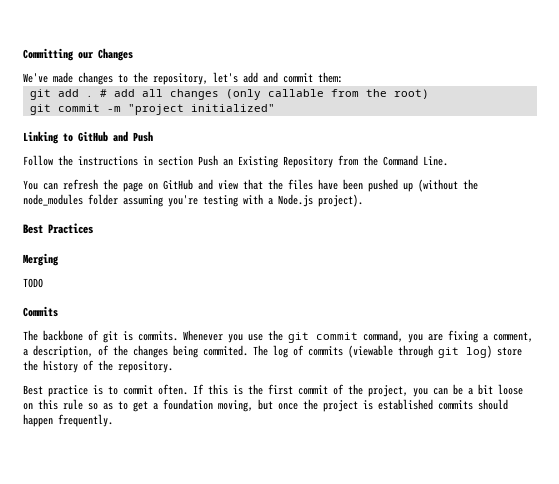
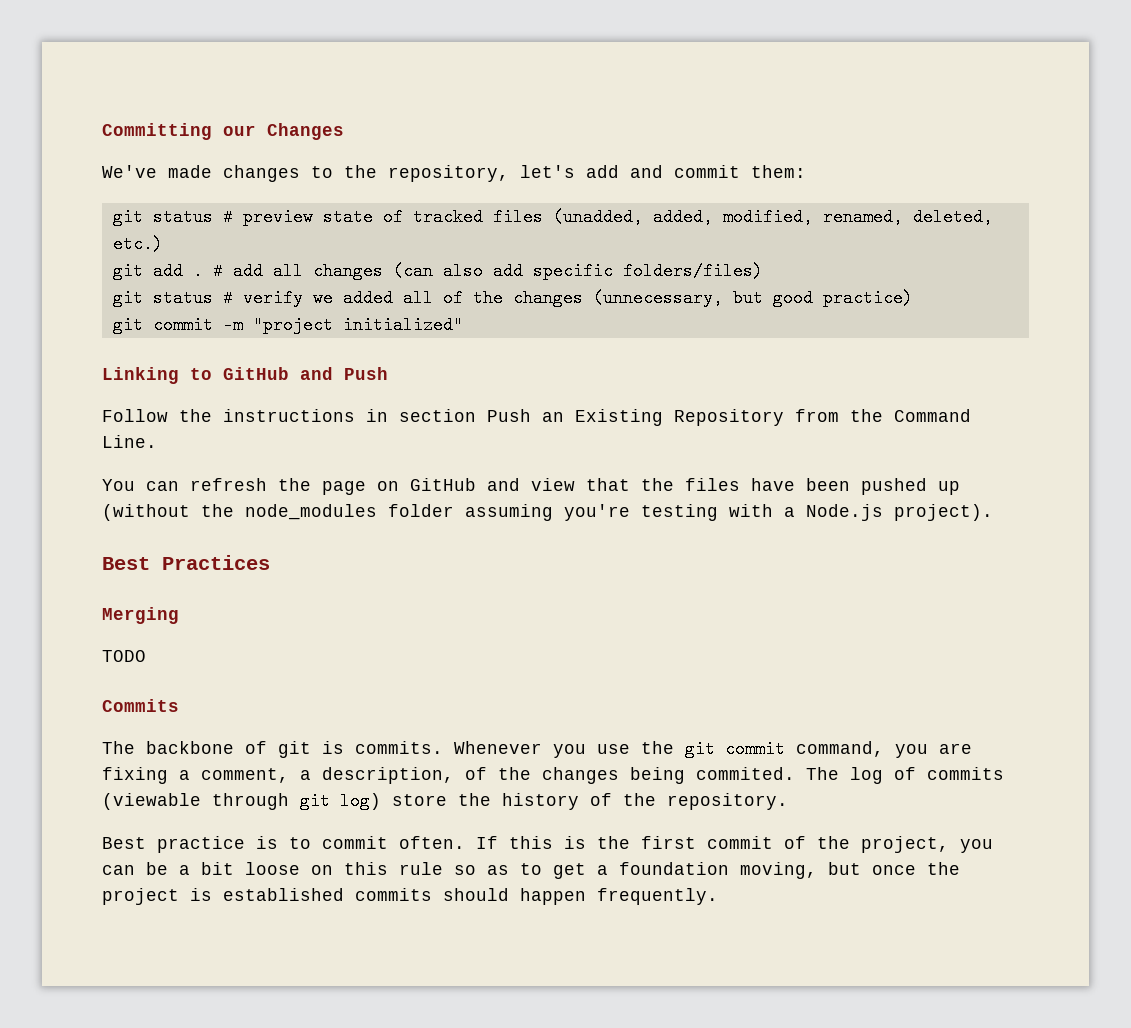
+ git status # preview state of tracked files (unadded, added, modified, renamed, deleted, etc.)
- # add all changes (only callable from the root)
+ # add all changes (can also add specific folders/files)
+ git status # verify we added all of the changes (unnecessary, but good practice)

